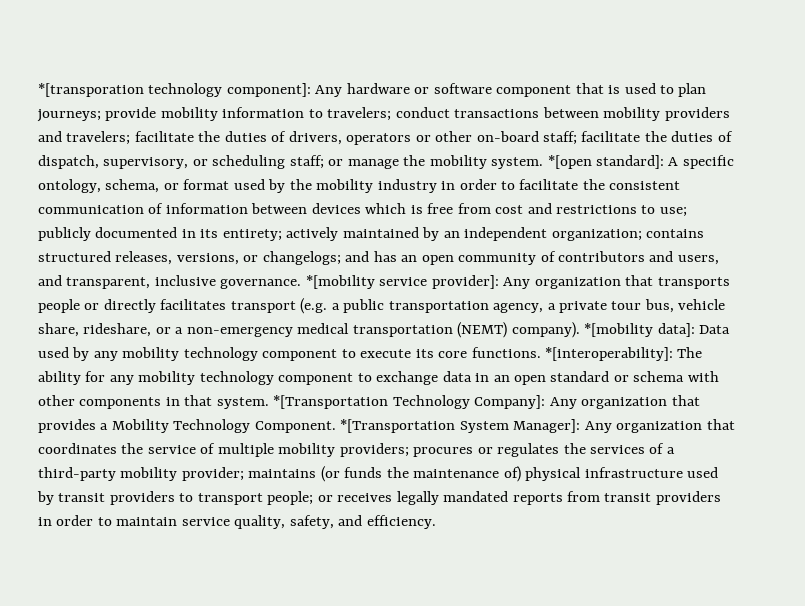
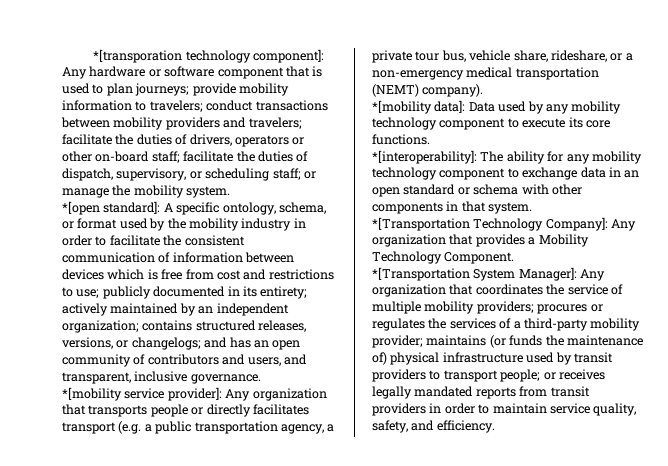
- or manage the mobility system. *[open standard]:
+ or manage the mobility system.
+ *[open standard]:
- and has an open community of contributors and users, and transparent, inclusive governance. *[mobility service provider]:
+ and has an open community of contributors and users, and transparent, inclusive governance.
+ *[mobility service provider]:
- Any organization that transports people or directly facilitates transport (e.g. a public transportation agency, a private tour bus, vehicle share, rideshare, or a non-emergency medical transportation (NEMT) company). *[mobility data]:
+ Any organization that transports people or directly facilitates transport (e.g. a public transportation agency, a private tour bus, vehicle share, rideshare, or a non-emergency medical transportation (NEMT) company).
+ *[mobility data]:
- Data used by any mobility technology component to execute its core functions. *[interoperability]:
+ Data used by any mobility technology component to execute its core functions.
+ *[interoperability]:
- The ability for any mobility technology component to exchange data in an open standard or schema with other components in that system. *[Transportation Technology Company]:
+ The ability for any mobility technology component to exchange data in an open standard or schema with other components in that system.
+ *[Transportation Technology Company]:
- Any organization that provides a Mobility Technology Component. *[Transportation System Manager]:
+ Any organization that provides a Mobility Technology Component.
+ *[Transportation System Manager]:

